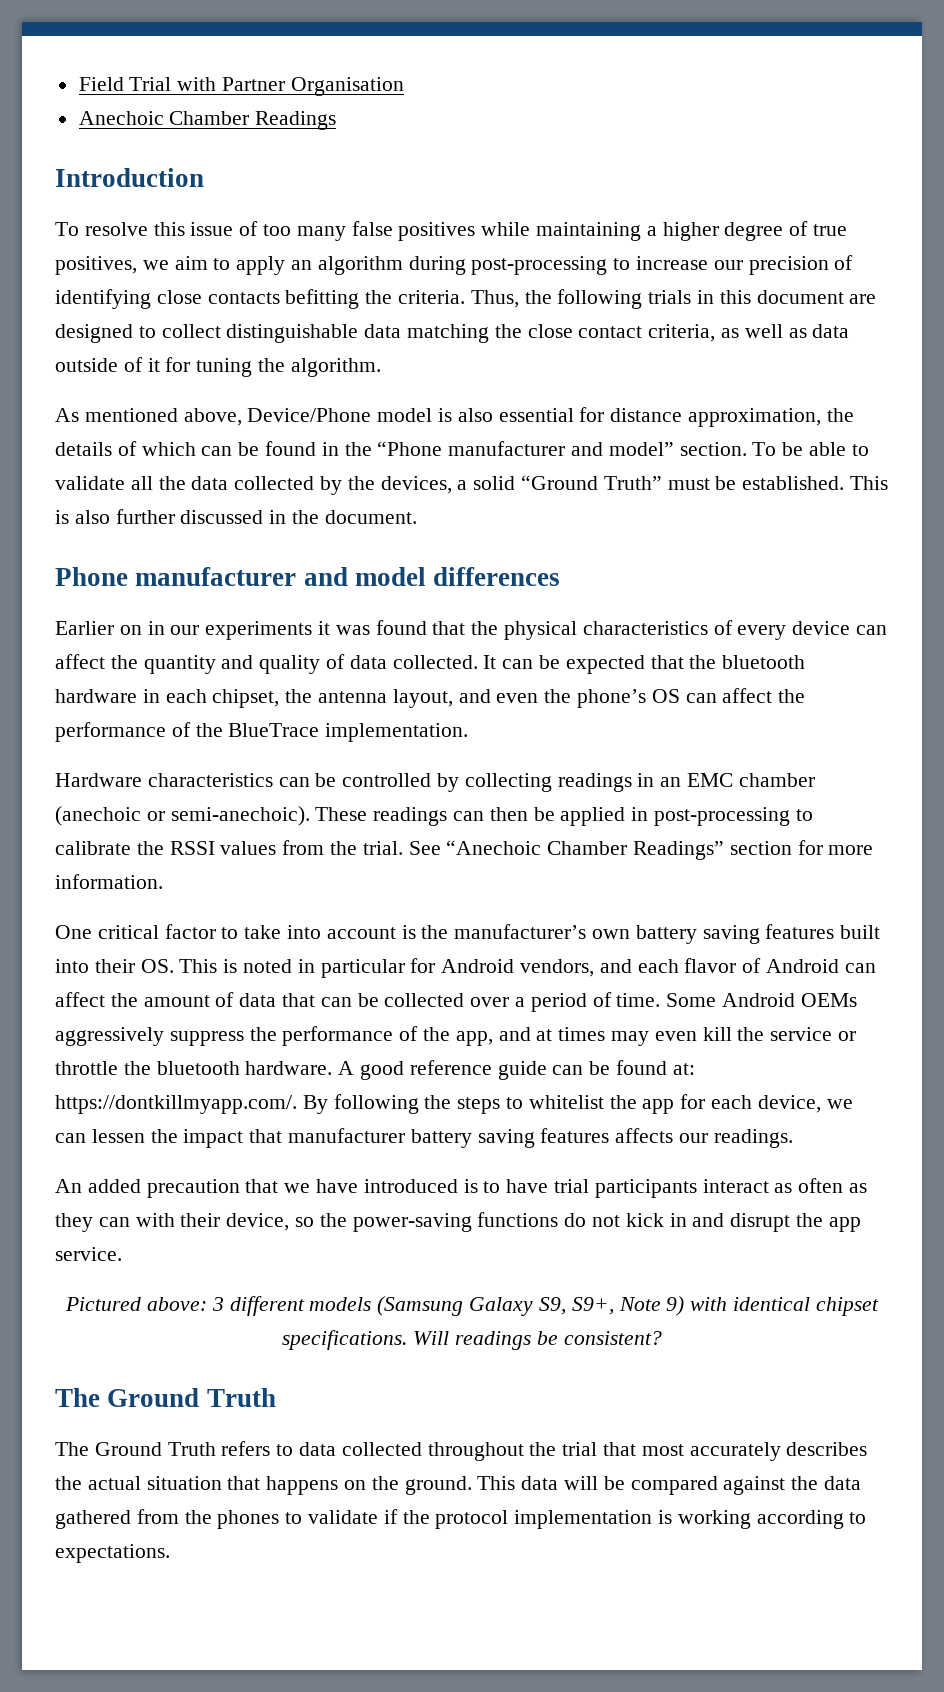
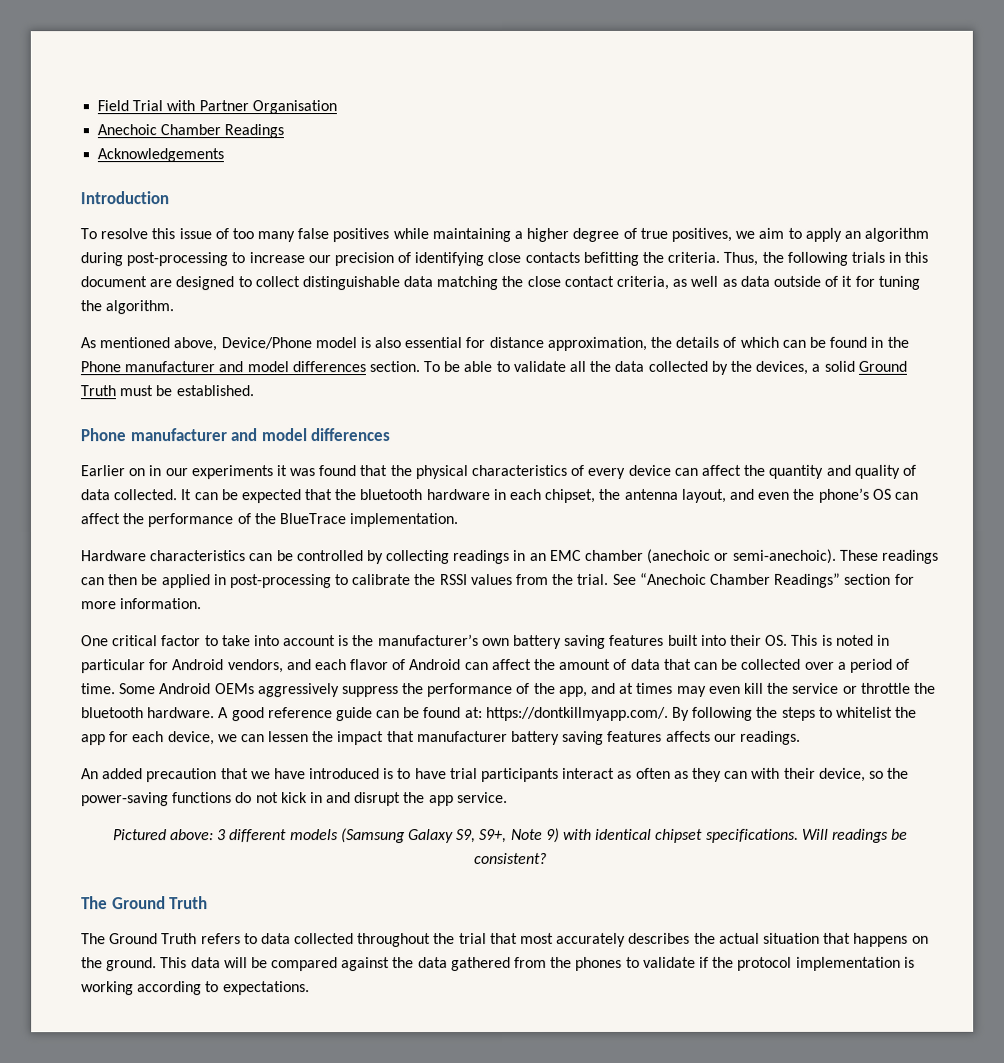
+ Acknowledgements
- As mentioned above, Device/Phone model is also essential for distance approximation, the details of which can be found in the “Phone manufacturer and model” section.
+ As mentioned above, Device/Phone model is also essential for distance approximation, the details of which can be found in the Phone manufacturer and model differences section.
- To be able to validate all the data collected by the devices, a solid “Ground Truth” must be established. This is also further discussed in the document.
+ To be able to validate all the data collected by the devices, a solid Ground Truth must be established.

